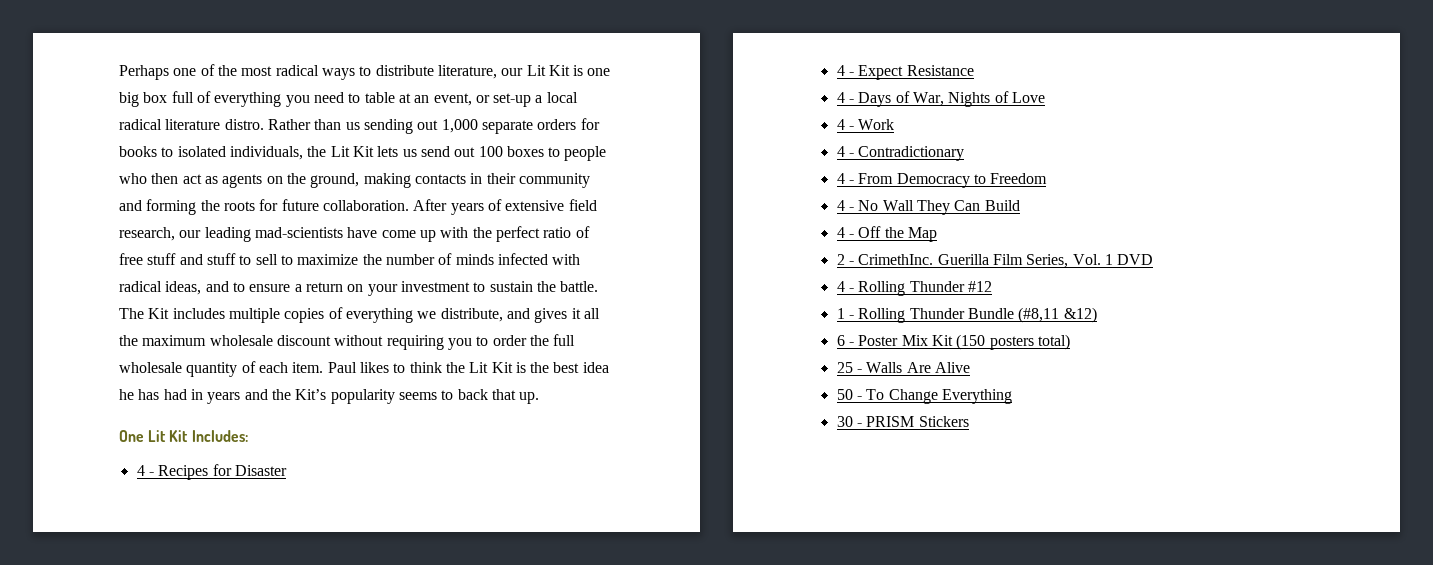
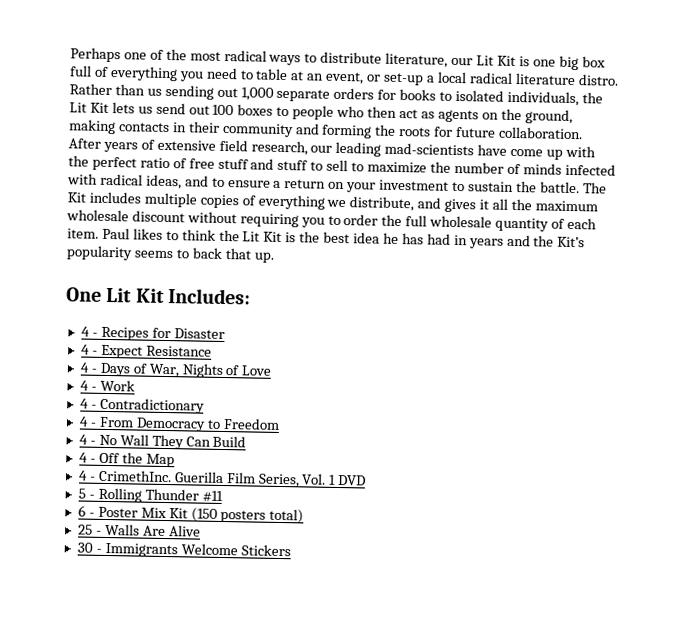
- 2 - CrimethInc.
+ 4 - CrimethInc.
- 4 - Rolling Thunder #12
- 1 - Rolling Thunder Bundle (#8,11 &12)
+ 5 - Rolling Thunder #11
- 50 - To Change Everything
- 30 - PRISM Stickers
+ 30 - Immigrants Welcome Stickers

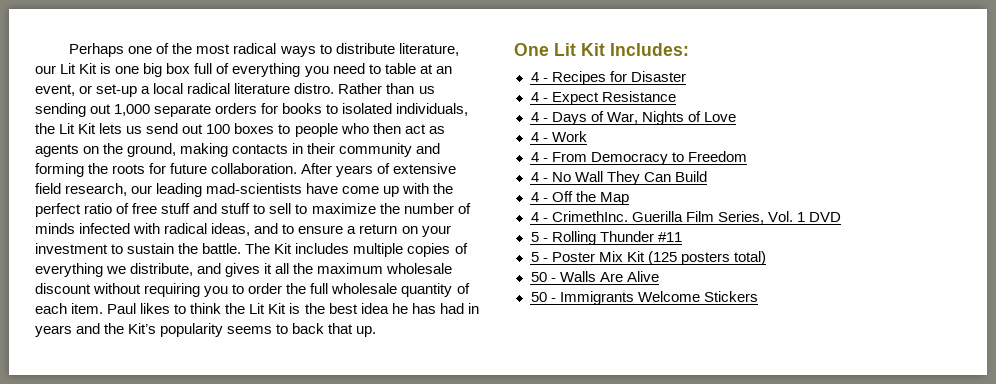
- 4 - Contradictionary
- 6 - Poster Mix Kit (150 posters total)
+ 5 - Poster Mix Kit (125 posters total)
- 25 - Walls Are Alive
+ 50 - Walls Are Alive
- 30 - Immigrants Welcome Stickers
+ 50 - Immigrants Welcome Stickers

